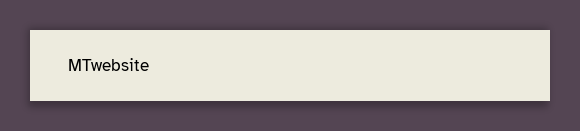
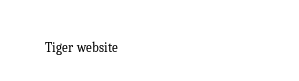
- MTwebsite
+ Tiger website

